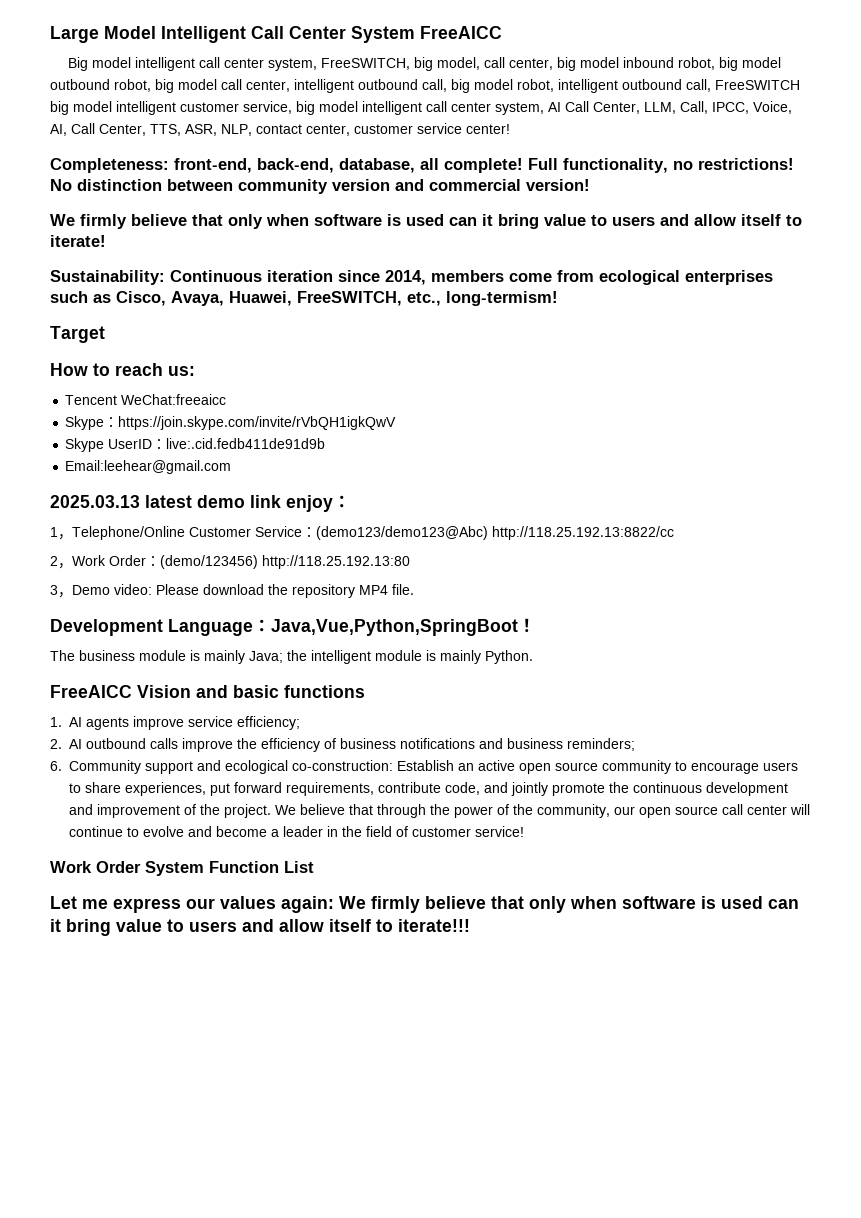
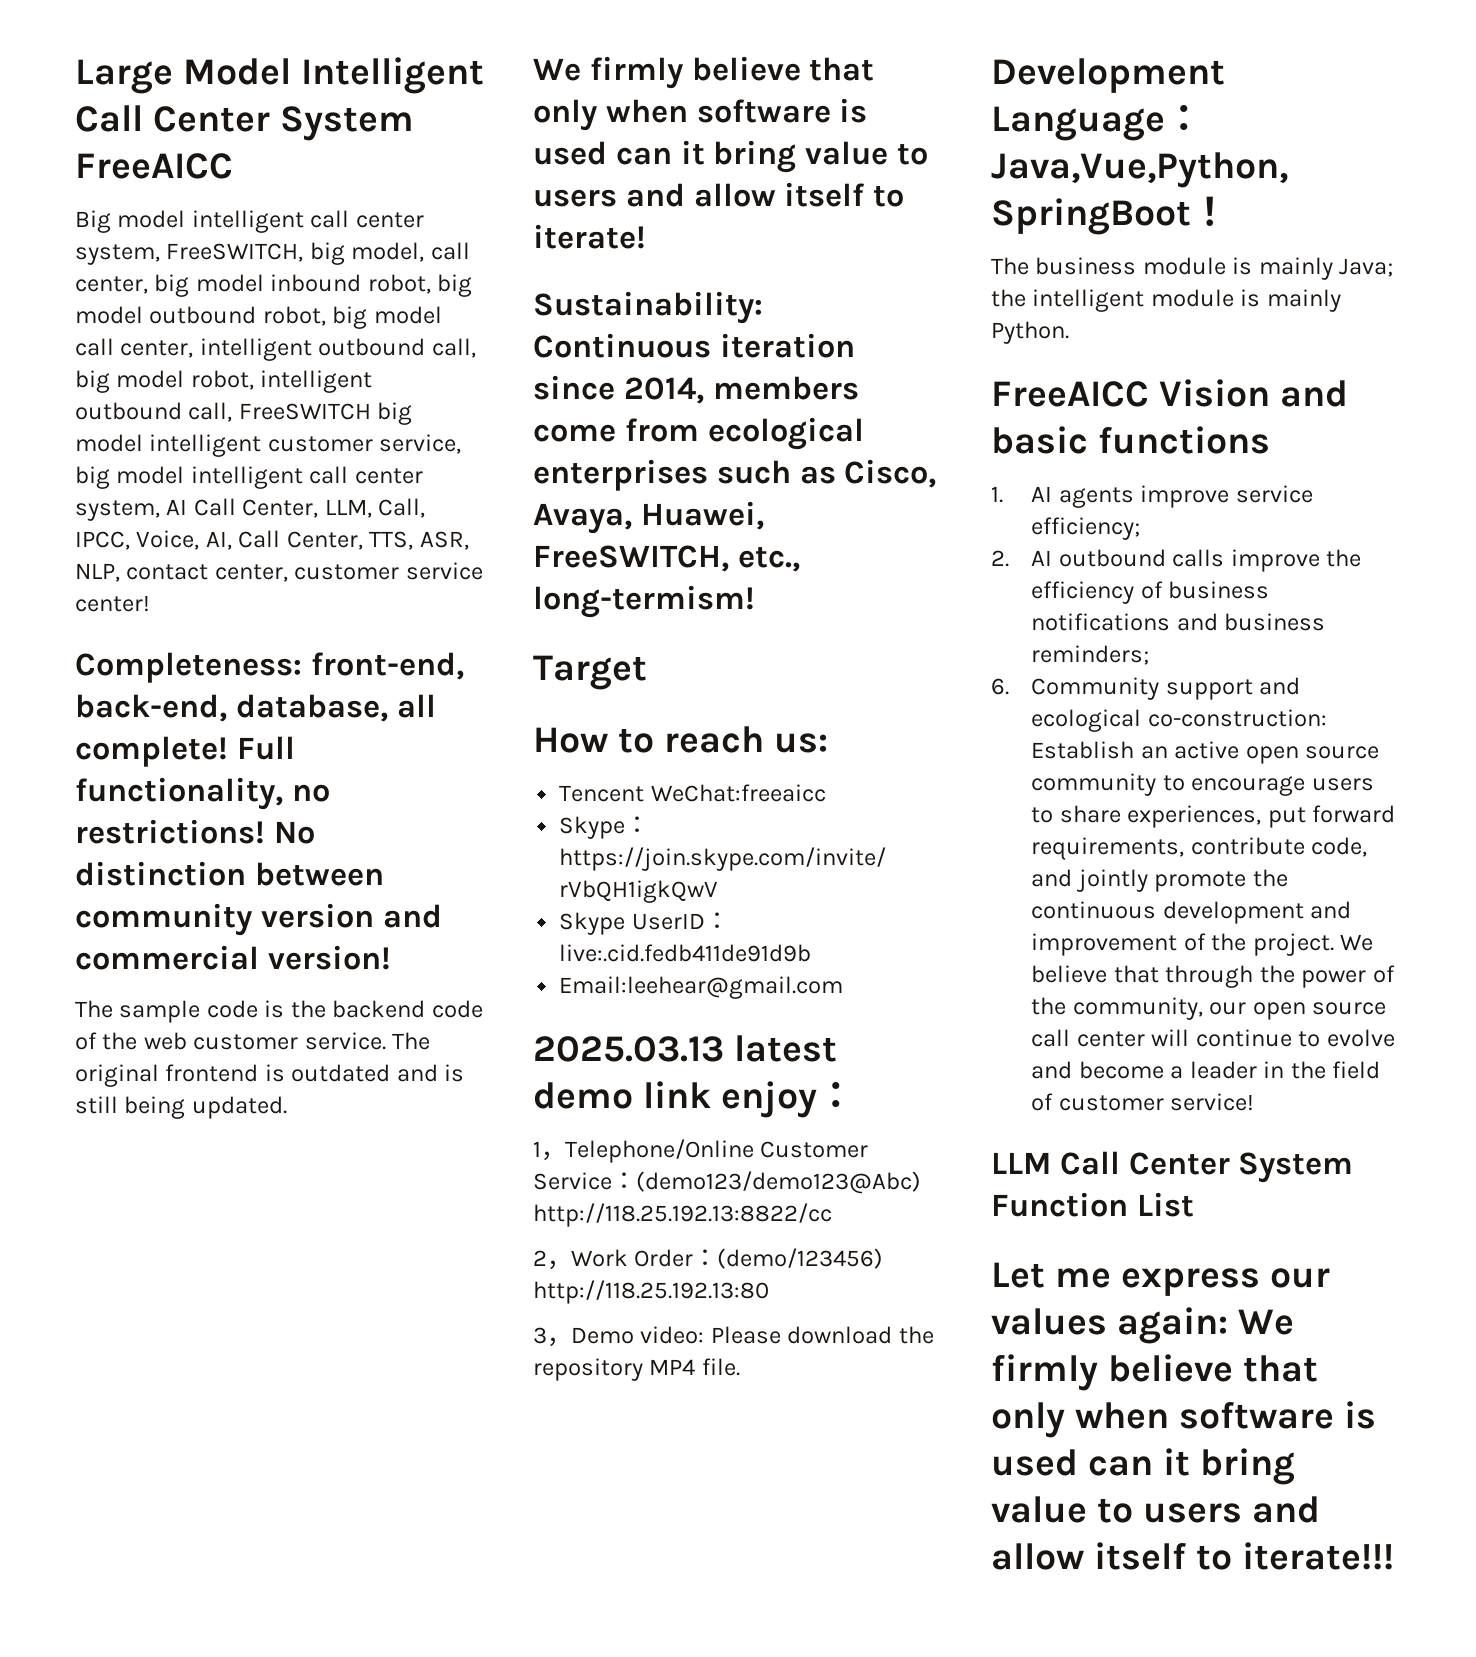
+ The sample code is the backend code of the web customer service. The original frontend is outdated and is still being updated.
- Work Order System Function List
+ LLM Call Center System Function List

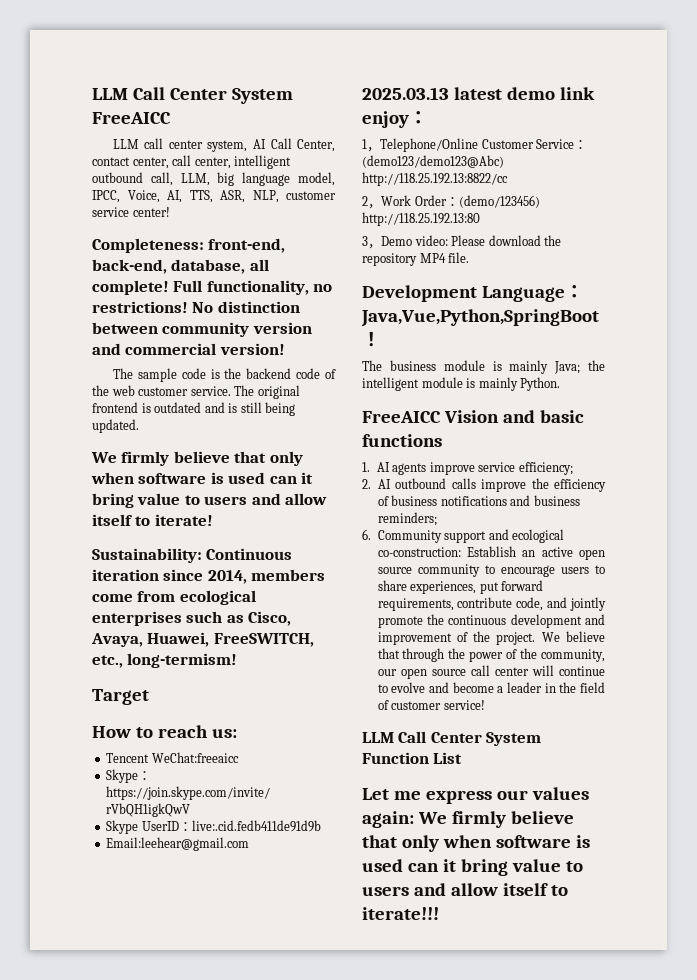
- Large Model Intelligent Call Center System FreeAICC
+ LLM Call Center System FreeAICC
- Big model intelligent call center system, FreeSWITCH, big model, call center, big model inbound robot, big model outbound robot, big model call center, intelligent outbound call, big model robot, intelligent outbound call, FreeSWITCH big model intelligent customer service, big model intelligent call center system, AI Call Center, LLM, Call, IPCC, Voice, AI, Call Center, TTS, ASR, NLP, contact center, customer service center!
+ LLM call center system, AI Call Center, contact center, call center, intelligent outbound call, LLM, big language model, IPCC, Voice, AI, TTS, ASR, NLP, customer service center!

